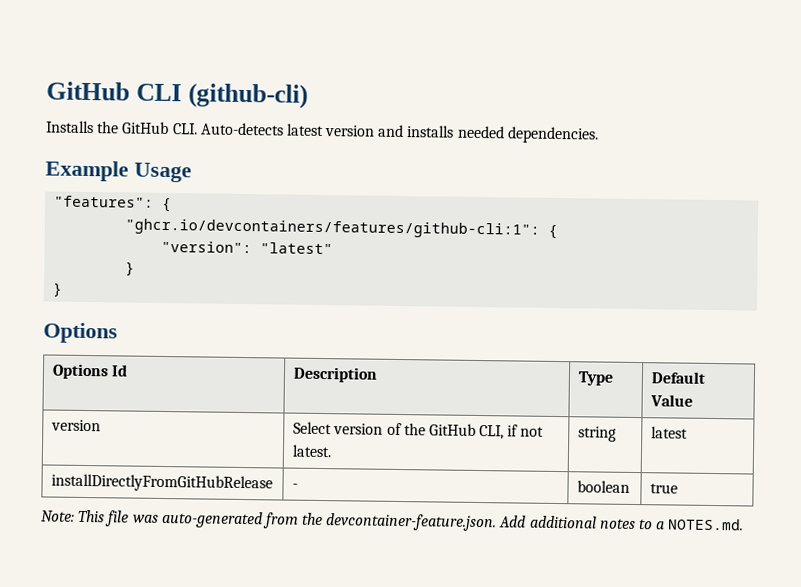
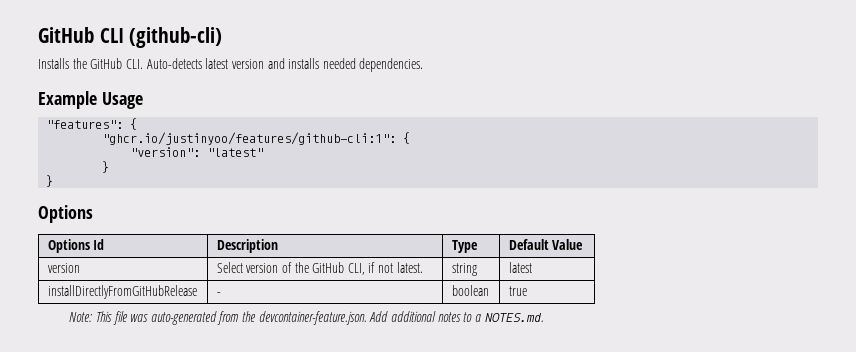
- "ghcr.io/devcontainers/features/github-cli:1": {
+ "ghcr.io/justinyoo/features/github-cli:1": {

